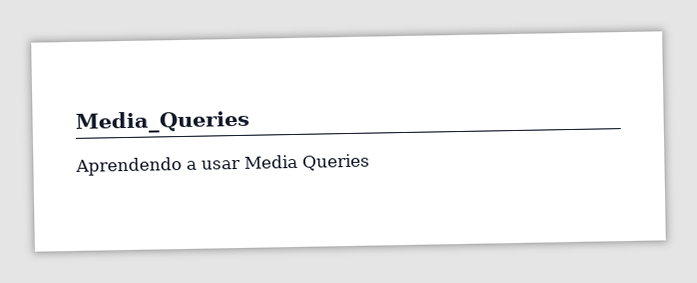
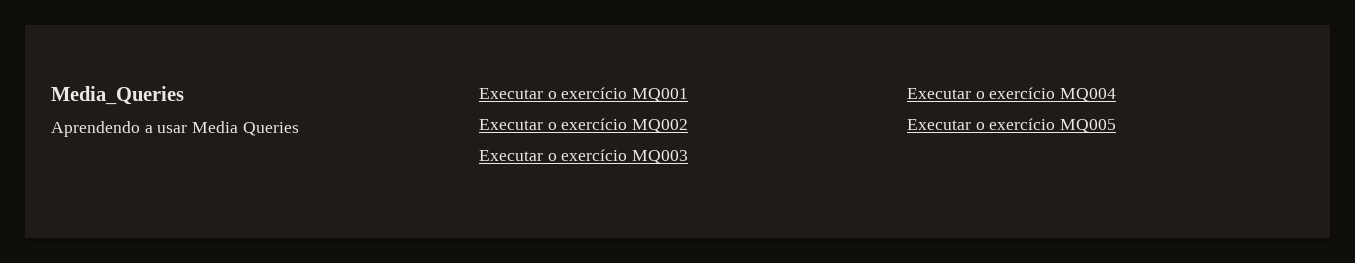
+ Executar o exercício MQ001
+ Executar o exercício MQ002
+ Executar o exercício MQ003
+ Executar o exercício MQ004
+ Executar o exercício MQ005

